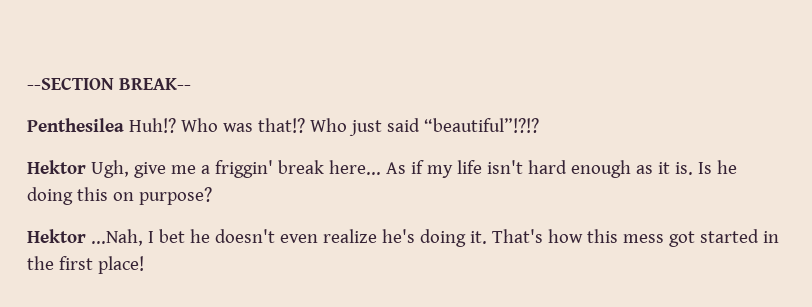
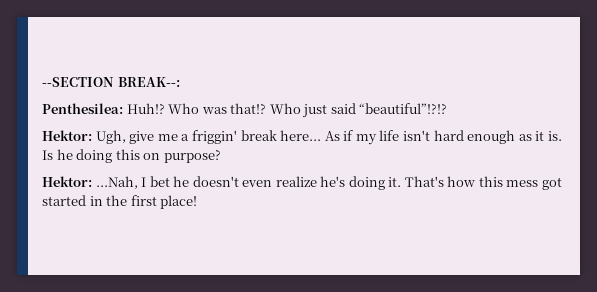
- --SECTION BREAK--
- Penthesilea Huh!?
+ --SECTION BREAK--:
+ Penthesilea: Huh!?
- Hektor Ugh, give me a friggin' break here...
+ Hektor: Ugh, give me a friggin' break here...
- Hektor ...Nah, I bet he doesn't even realize he's doing it.
+ Hektor: ...Nah, I bet he doesn't even realize he's doing it.

